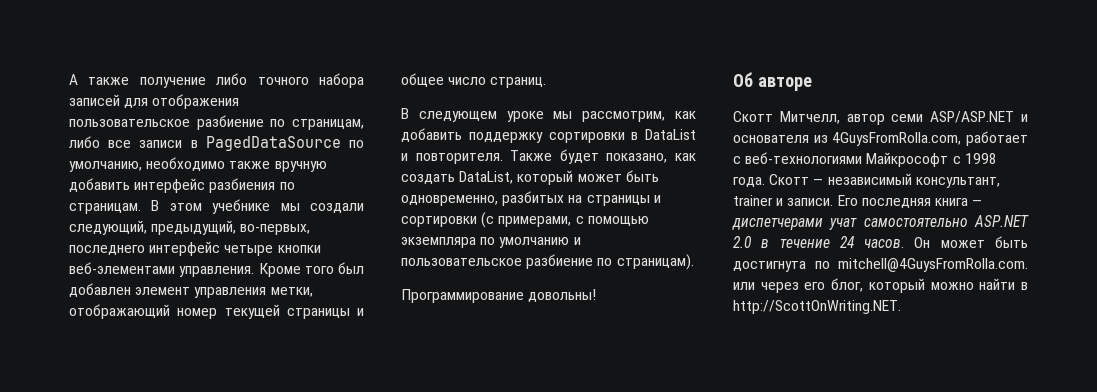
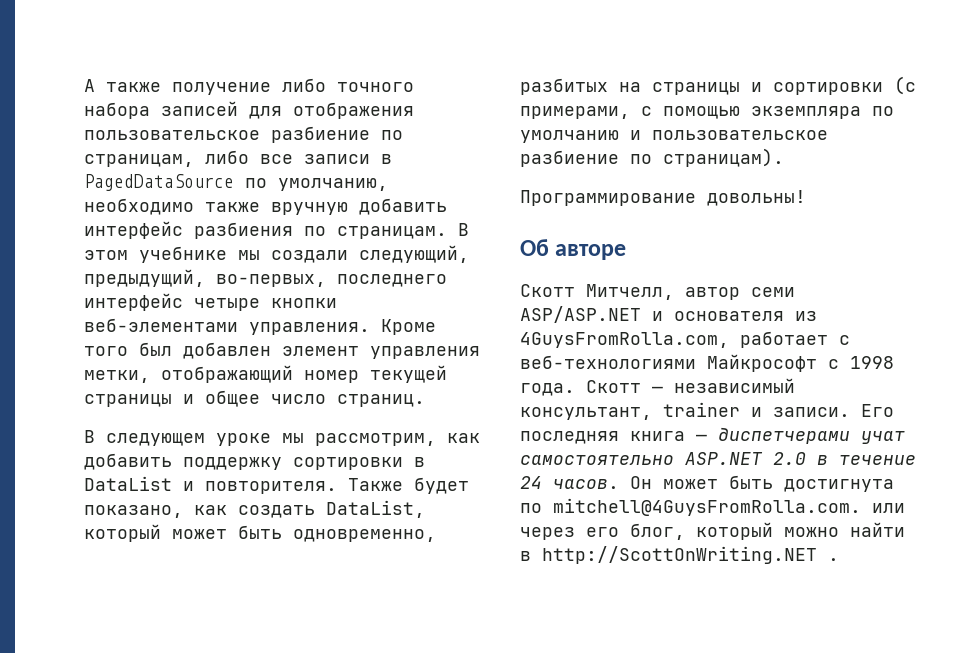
- Он может быть достигнута по mitchell@4GuysFromRolla.com. или через его блог, который можно найти в http://ScottOnWriting.NET.
+ Он может быть достигнута по mitchell@4GuysFromRolla.com. или через его блог, который можно найти в http://ScottOnWriting.NET .

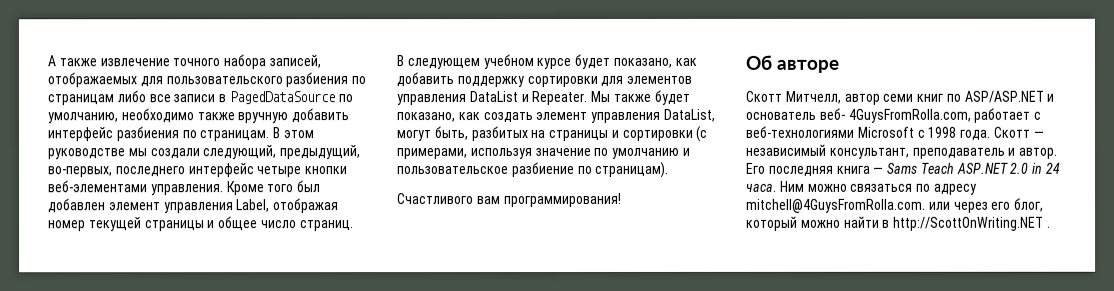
- А также получение либо точного набора записей для отображения пользовательское разбиение по страницам, либо все записи в PagedDataSource по умолчанию, необходимо также вручную добавить интерфейс разбиения по страницам.
+ А также извлечение точного набора записей, отображаемых для пользовательского разбиения по страницам либо все записи в PagedDataSource по умолчанию, необходимо также вручную добавить интерфейс разбиения по страницам.
- В этом учебнике мы создали следующий, предыдущий, во-первых, последнего интерфейс четыре кнопки веб-элементами управления.
+ В этом руководстве мы создали следующий, предыдущий, во-первых, последнего интерфейс четыре кнопки веб-элементами управления.
- Кроме того был добавлен элемент управления метки, отображающий номер текущей страницы и общее число страниц.
+ Кроме того был добавлен элемент управления Label, отображая номер текущей страницы и общее число страниц.
- В следующем уроке мы рассмотрим, как добавить поддержку сортировки в DataList и повторителя. Также будет показано, как создать DataList, который может быть одновременно, разбитых на страницы и сортировки (с примерами, с помощью экземпляра по умолчанию и пользовательское разбиение по страницам).
+ В следующем учебном курсе будет показано, как добавить поддержку сортировки для элементов управления DataList и Repeater. Мы также будет показано, как создать элемент управления DataList, могут быть, разбитых на страницы и сортировки (с примерами, используя значение по умолчанию и пользовательское разбиение по страницам).
- Программирование довольны!
+ Счастливого вам программирования!
- Скотт Митчелл, автор семи ASP/ASP.NET и основателя из 4GuysFromRolla.com, работает с веб-технологиями Майкрософт с 1998 года.
+ Скотт Митчелл, автор семи книг по ASP/ASP.NET и основатель веб- 4GuysFromRolla.com, работает с веб-технологиями Microsoft с 1998 года.
- Скотт — независимый консультант, trainer и записи.
+ Скотт — независимый консультант, преподаватель и автор.
- Его последняя книга — диспетчерами учат самостоятельно ASP.NET 2.0 в течение 24 часов. Он может быть достигнута по mitchell@4GuysFromRolla.com. или через его блог, который можно найти в http://ScottOnWriting.NET .
+ Его последняя книга — Sams Teach ASP.NET 2.0 in 24 часа. Ним можно связаться по адресу mitchell@4GuysFromRolla.com. или через его блог, который можно найти в http://ScottOnWriting.NET .

